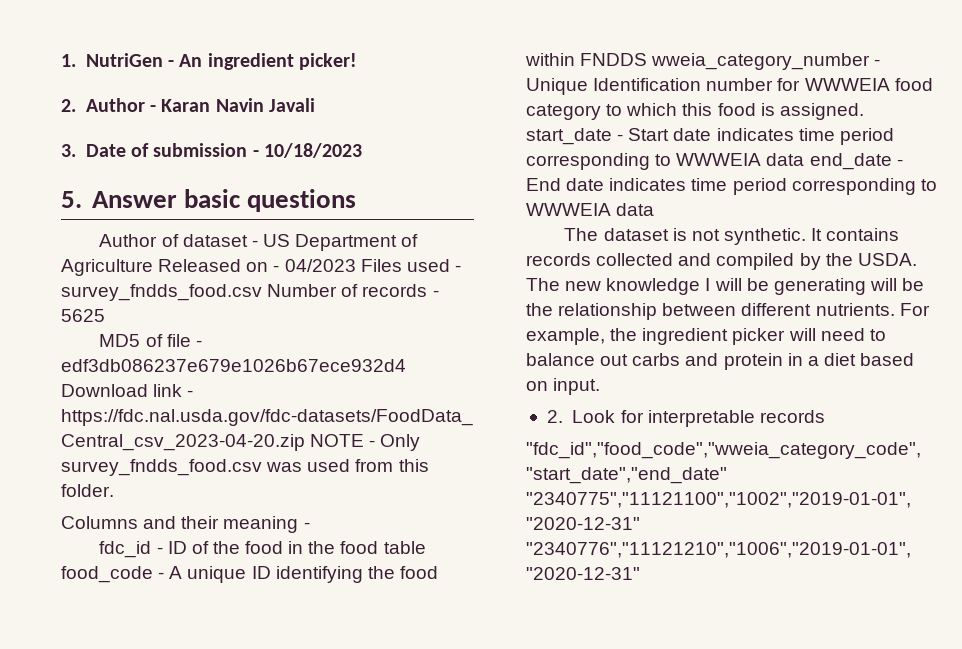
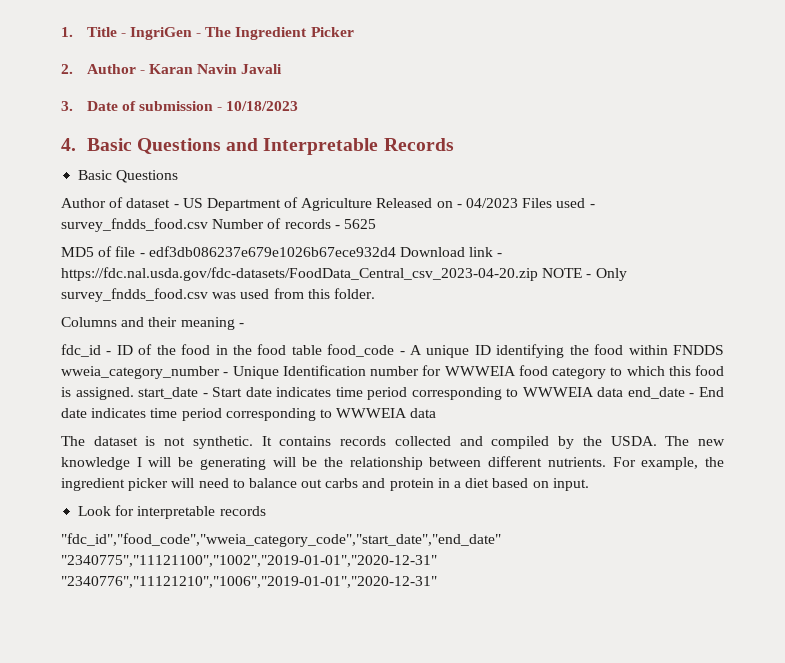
- 1. NutriGen - An ingredient picker!
+ 1. Title - IngriGen - The Ingredient Picker
- 5. Answer basic questions
+ 4. Basic Questions and Interpretable Records
+ Basic Questions
- 2. Look for interpretable records
+ Look for interpretable records

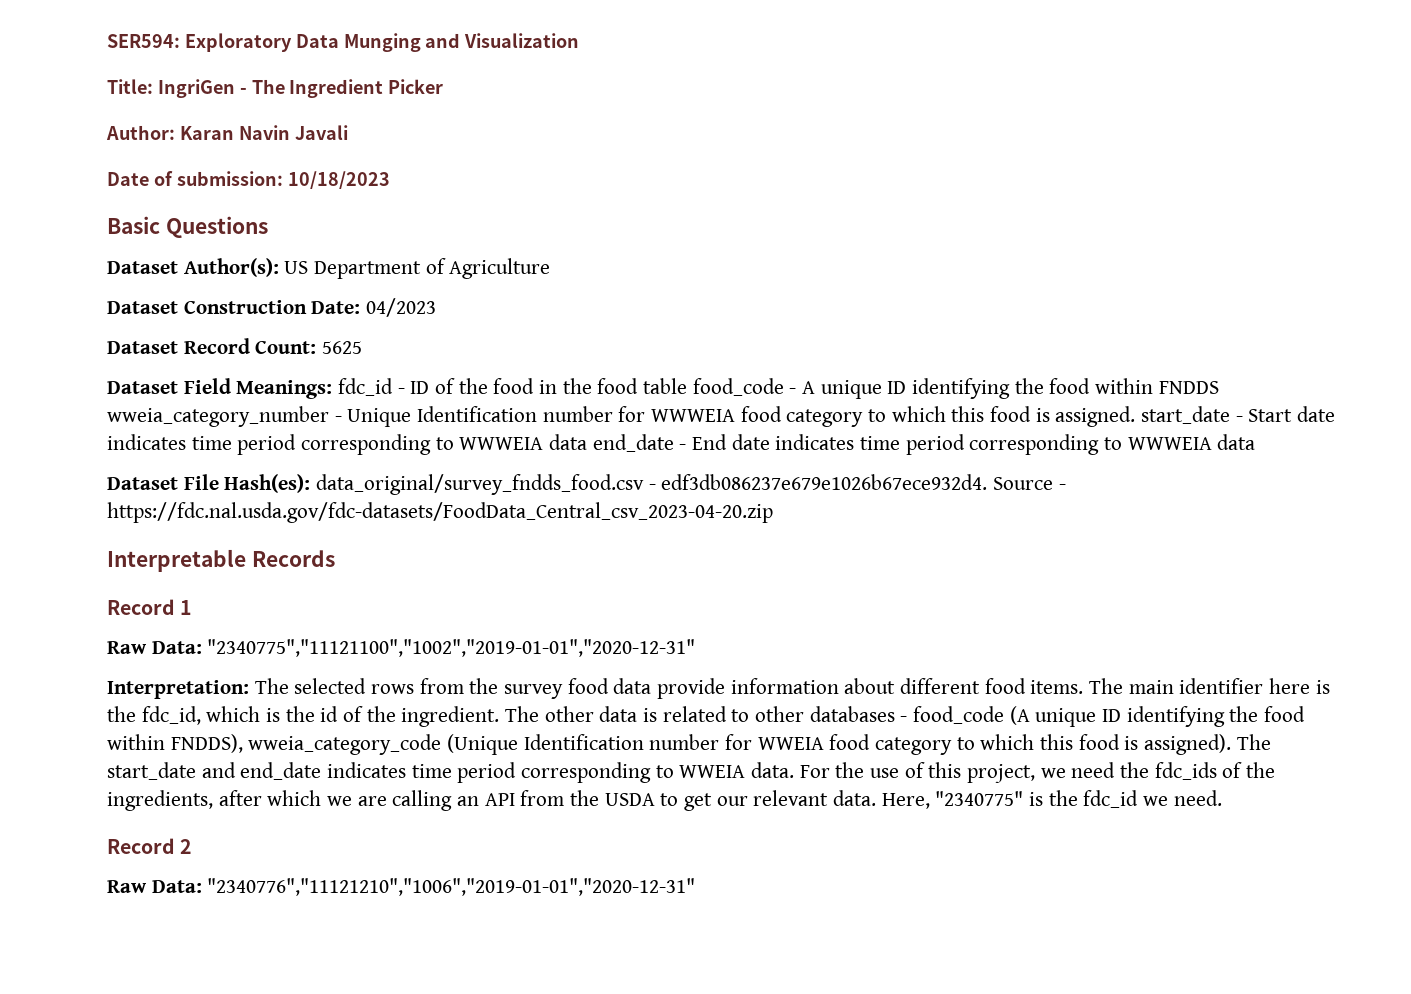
- 1. Title - IngriGen - The Ingredient Picker
+ SER594: Exploratory Data Munging and Visualization
+ Title: IngriGen - The Ingredient Picker
- 2. Author - Karan Navin Javali
+ Author: Karan Navin Javali
- 3. Date of submission - 10/18/2023
+ Date of submission: 10/18/2023
- 4. Basic Questions and Interpretable Records
  Basic Questions
- Author of dataset - US Department of Agriculture Released on - 04/2023 Files used - survey_fndds_food.csv Number of records - 5625
- MD5 of file - edf3db086237e679e1026b67ece932d4 Download link - https://fdc.nal.usda.gov/fdc-datasets/FoodData_Central_csv_2023-04-20.zip NOTE - Only survey_fndds_food.csv was used from this folder.
- Columns and their meaning -
- fdc_id - ID of the food in the food table food_code - A unique ID identifying the food within FNDDS wweia_category_number - Unique Identification number for WWWEIA food category to which this food is assigned. start_date - Start date indicates time period corresponding to WWWEIA data end_date - End date indicates time period corresponding to WWWEIA data
+ Dataset Author(s): US Department of Agriculture
+ Dataset Construction Date: 04/2023
+ Dataset Record Count: 5625
+ Dataset Field Meanings: fdc_id - ID of the food in the food table food_code - A unique ID identifying the food within FNDDS wweia_category_number - Unique Identification number for WWWEIA food category to which this food is assigned. start_date - Start date indicates time period corresponding to WWWEIA data end_date - End date indicates time period corresponding to WWWEIA data
- The dataset is not synthetic. It contains records collected and compiled by the USDA. The new knowledge I will be generating will be the relationship between different nutrients. For example, the ingredient picker will need to balance out carbs and protein in a diet based on input.
- Look for interpretable records
- "fdc_id","food_code","wweia_category_code","start_date","end_date" "2340775","11121100","1002","2019-01-01","2020-12-31" "2340776","11121210","1006","2019-01-01","2020-12-31"
+ Dataset File Hash(es): data_original/survey_fndds_food.csv - edf3db086237e679e1026b67ece932d4. Source - https://fdc.nal.usda.gov/fdc-datasets/FoodData_Central_csv_2023-04-20.zip
+ Interpretable Records
+ Record 1
+ Raw Data: "2340775","11121100","1002","2019-01-01","2020-12-31"
+ Interpretation: The selected rows from the survey food data provide information about different food items. The main identifier here is the fdc_id, which is the id of the ingredient. The other data is related to other databases - food_code (A unique ID identifying the food within FNDDS), wweia_category_code (Unique Identification number for WWEIA food category to which this food is assigned). The start_date and end_date indicates time period corresponding to WWEIA data. For the use of this project, we need the fdc_ids of the ingredients, after which we are calling an API from the USDA to get our relevant data. Here, "2340775" is the fdc_id we need.
+ Record 2
+ Raw Data: "2340776","11121210","1006","2019-01-01","2020-12-31"

